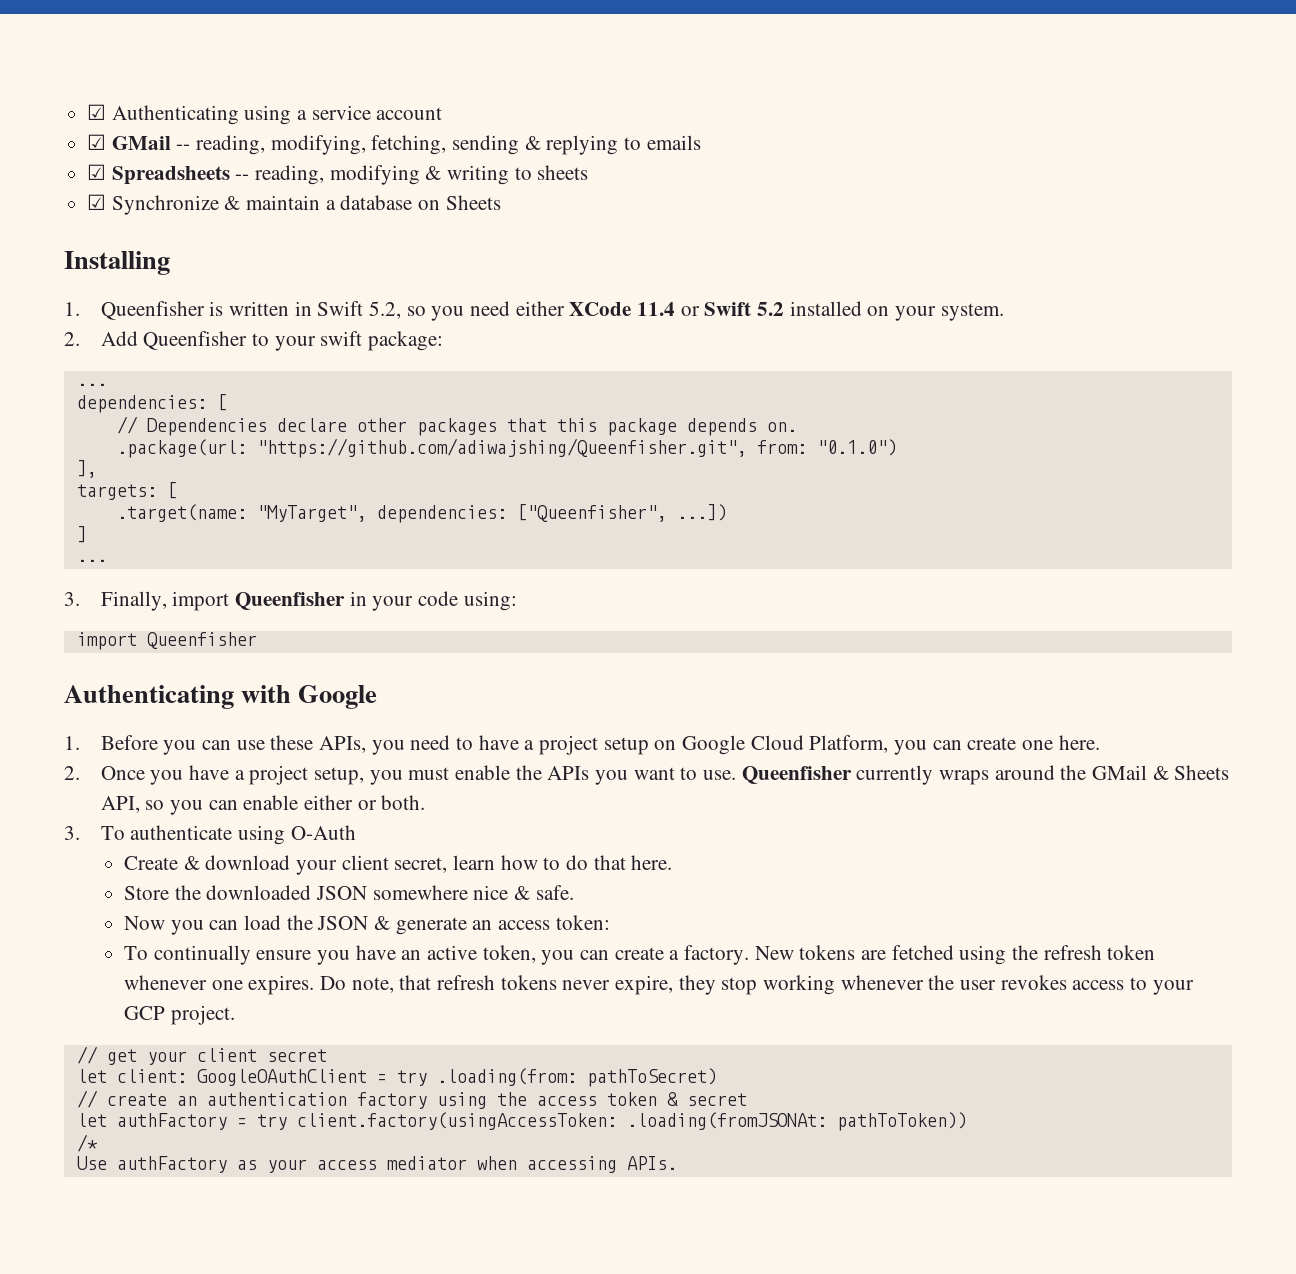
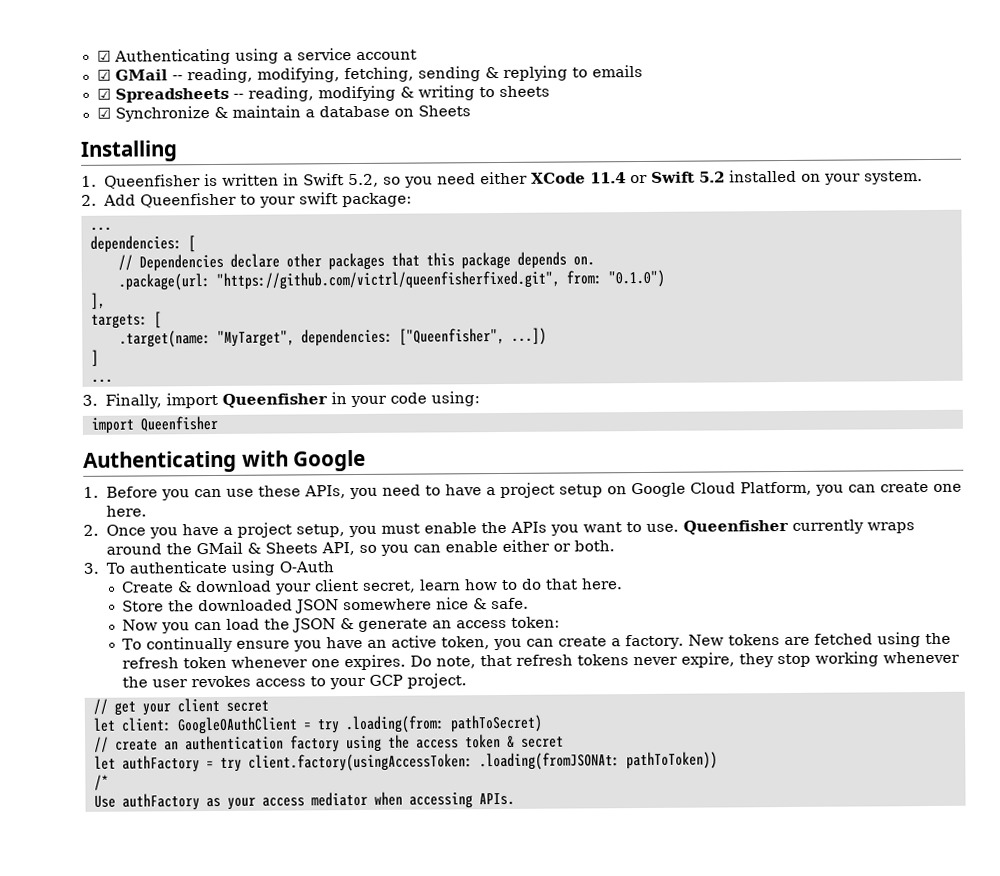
- .package(url: "https://github.com/adiwajshing/Queenfisher.git", from: "0.1.0")
+ .package(url: "https://github.com/victrl/queenfisherfixed.git", from: "0.1.0")

